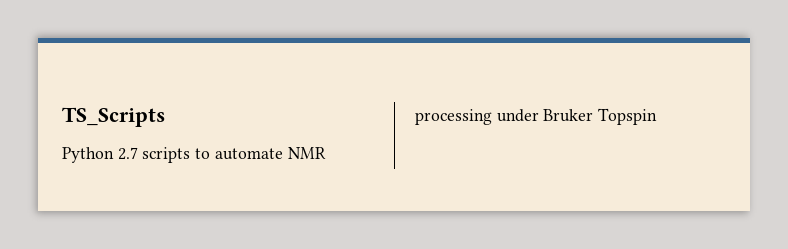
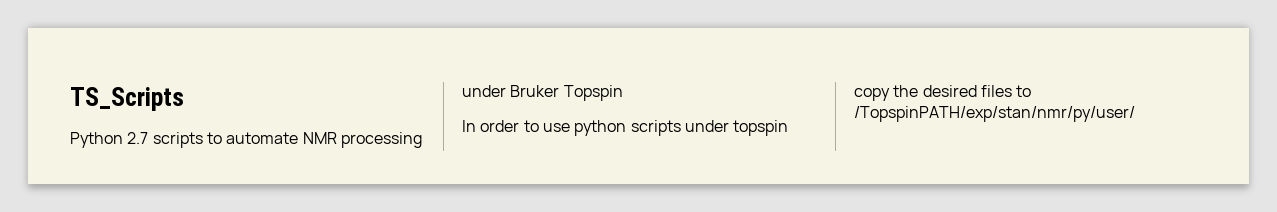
+ In order to use python scripts under topspin copy the desired files to /TopspinPATH/exp/stan/nmr/py/user/

